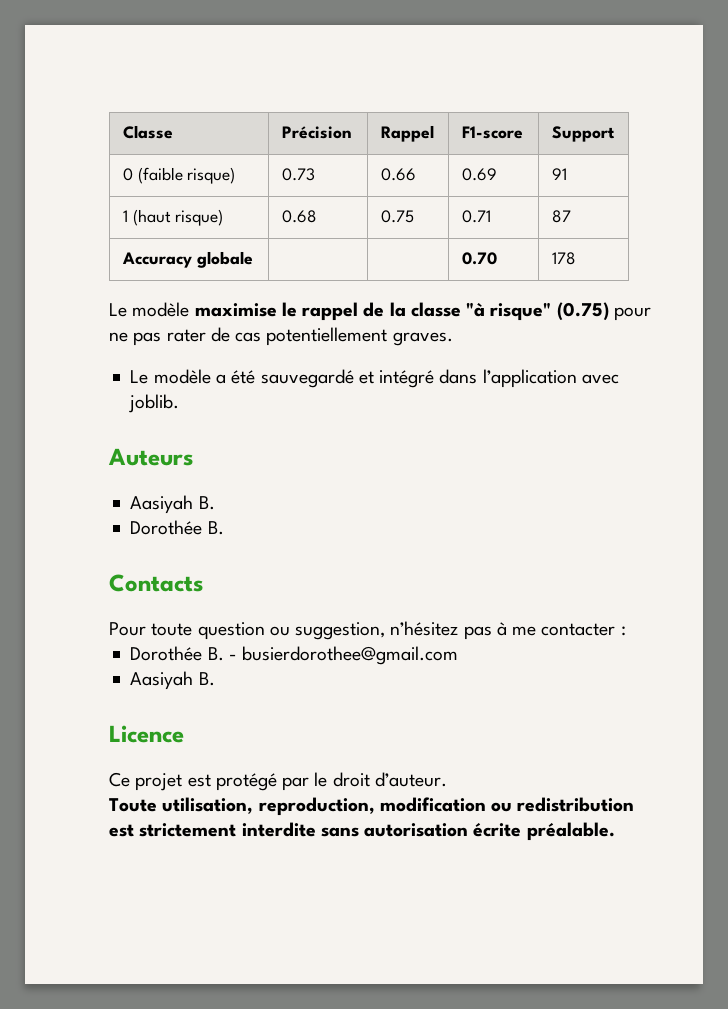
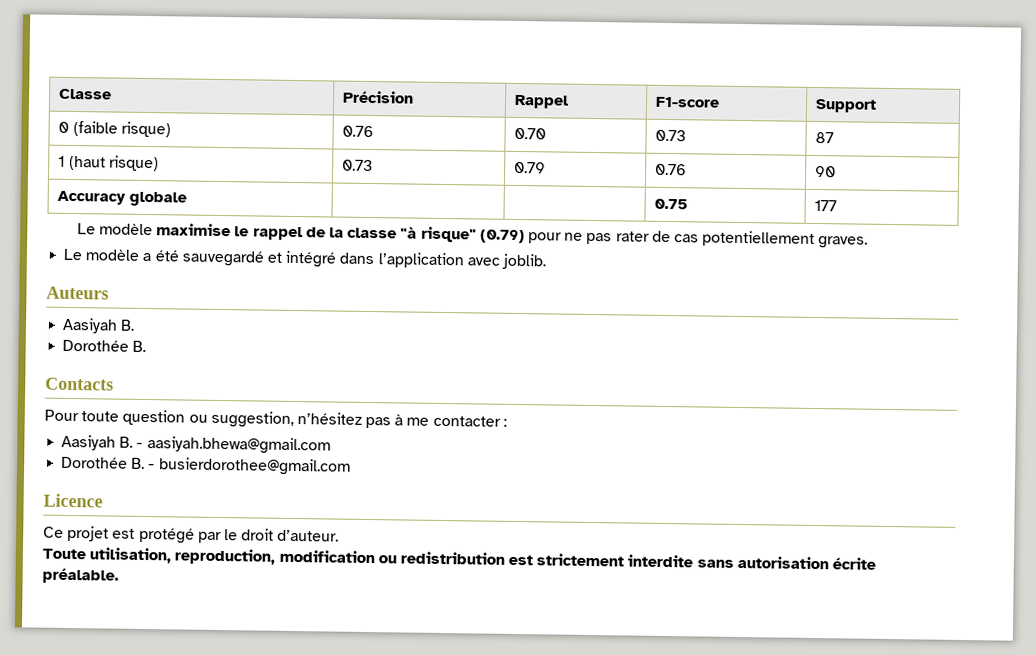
- 0 (faible risque) | 0.73 | 0.66 | 0.69 | 91
+ 0 (faible risque) | 0.76 | 0.70 | 0.73 | 87
- 1 (haut risque) | 0.68 | 0.75 | 0.71 | 87
+ 1 (haut risque) | 0.73 | 0.79 | 0.76 | 90
- Accuracy globale | | | 0.70 | 178
+ Accuracy globale | | | 0.75 | 177
- Le modèle maximise le rappel de la classe "à risque" (0.75) pour ne pas rater de cas potentiellement graves.
+ Le modèle maximise le rappel de la classe "à risque" (0.79) pour ne pas rater de cas potentiellement graves.
+ Aasiyah B. - aasiyah.bhewa@gmail.com
  Dorothée B. - busierdorothee@gmail.com
- Aasiyah B.

